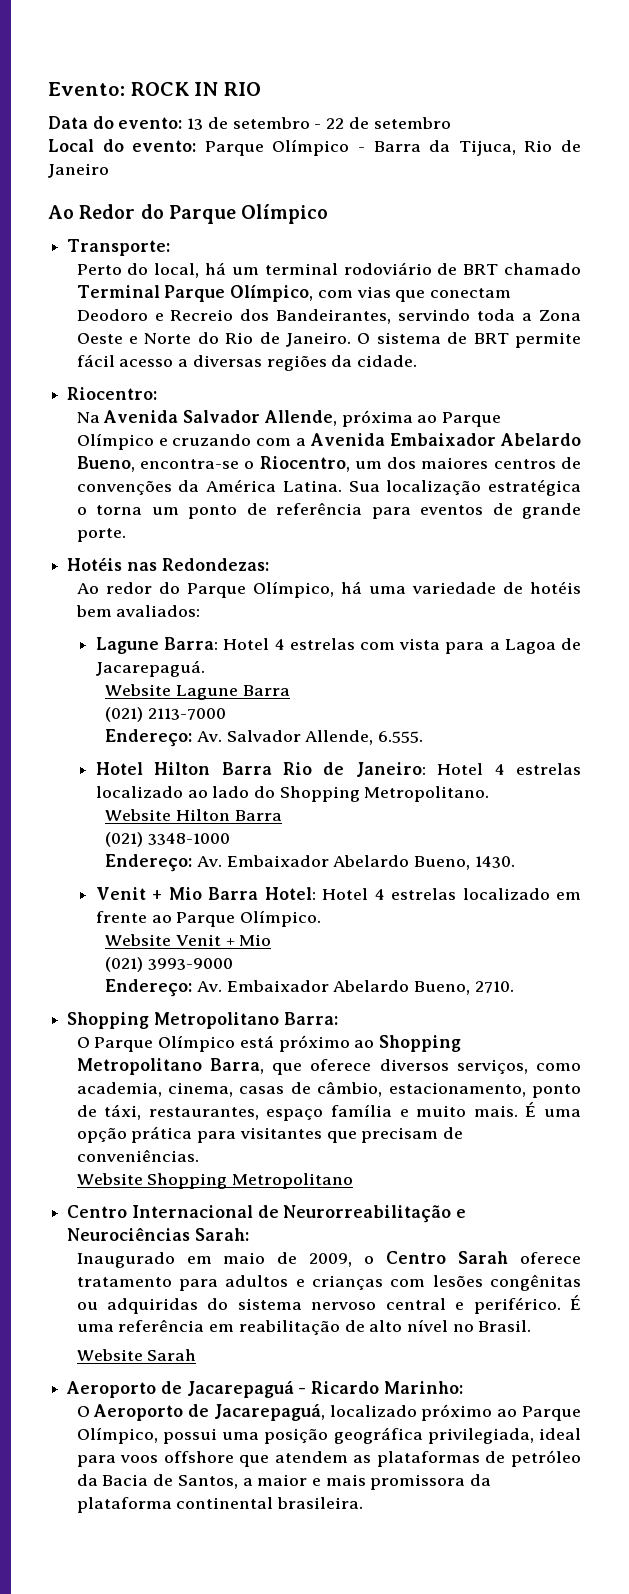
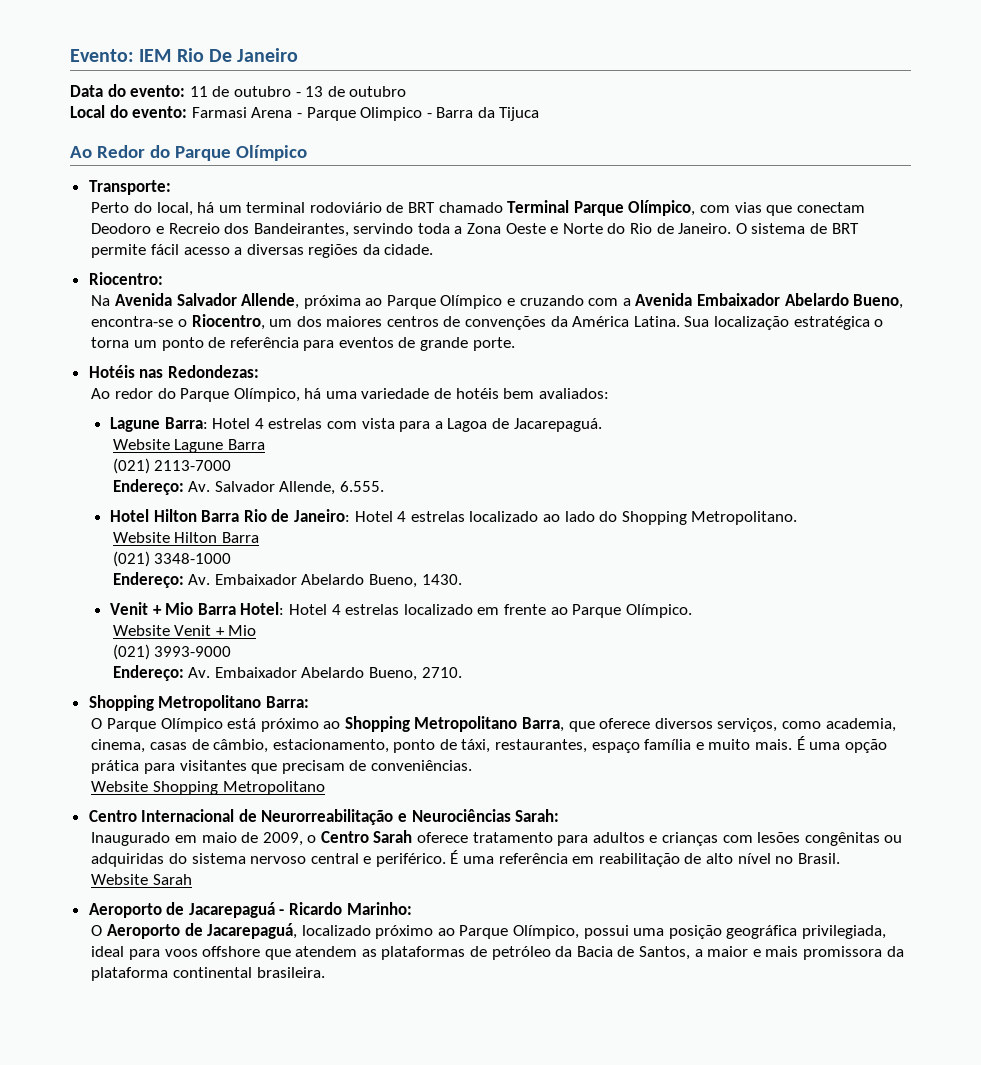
- Evento: ROCK IN RIO
+ Evento: IEM Rio De Janeiro
- Data do evento: 13 de setembro - 22 de setembro
- Local do evento: Parque Olímpico - Barra da Tijuca, Rio de Janeiro
+ Data do evento: 11 de outubro - 13 de outubro
+ Local do evento: Farmasi Arena - Parque Olimpico - Barra da Tijuca

